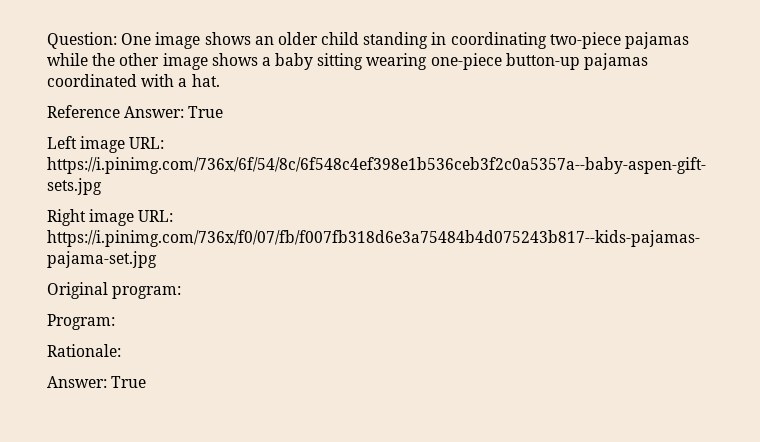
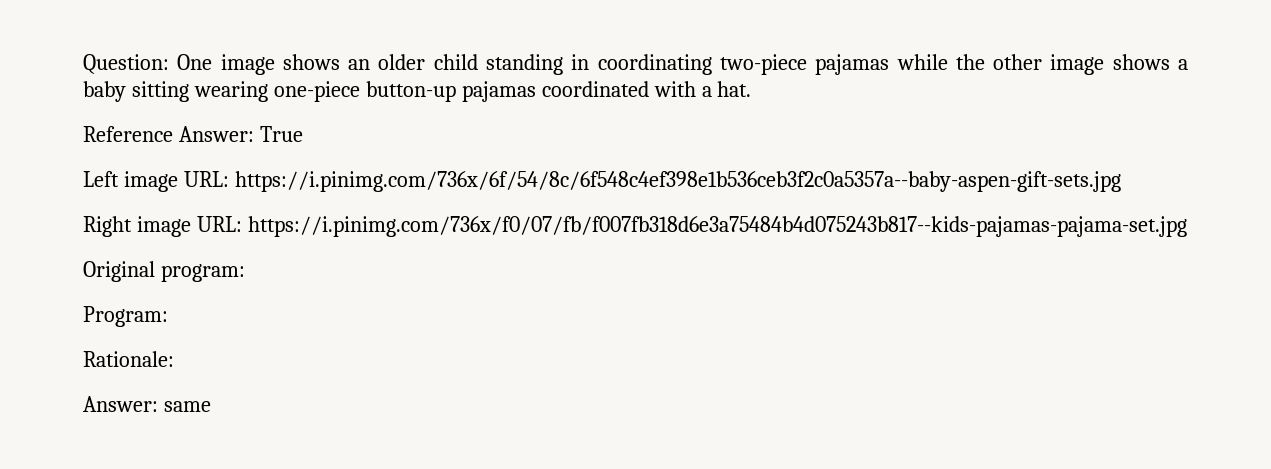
  Rationale:
- Answer: True
+ Answer: same

